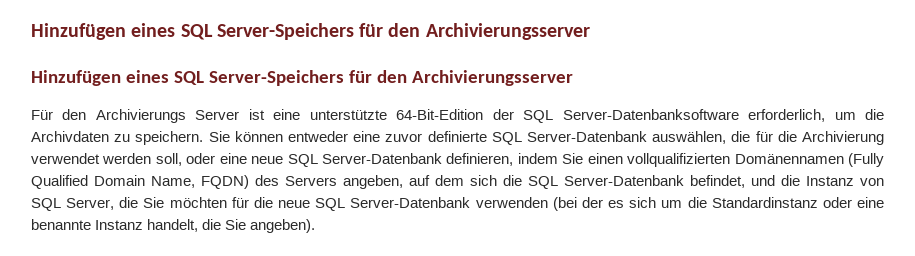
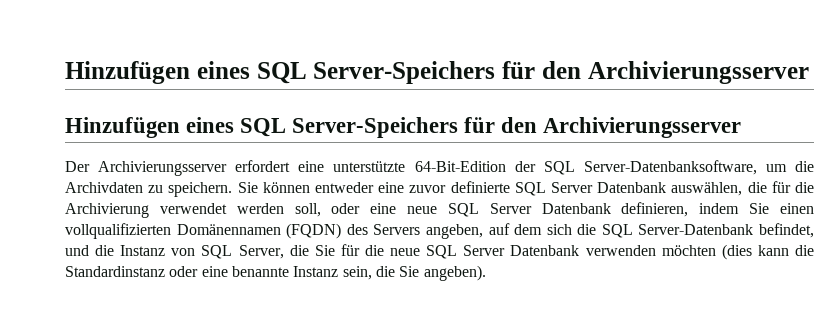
- Für den Archivierungs Server ist eine unterstützte 64-Bit-Edition der SQL Server-Datenbanksoftware erforderlich, um die Archivdaten zu speichern.
+ Der Archivierungsserver erfordert eine unterstützte 64-Bit-Edition der SQL Server-Datenbanksoftware, um die Archivdaten zu speichern.
- Sie können entweder eine zuvor definierte SQL Server-Datenbank auswählen, die für die Archivierung verwendet werden soll, oder eine neue SQL Server-Datenbank definieren, indem Sie einen vollqualifizierten Domänennamen (Fully Qualified Domain Name, FQDN) des Servers angeben, auf dem sich die SQL Server-Datenbank befindet, und die Instanz von SQL Server, die Sie möchten für die neue SQL Server-Datenbank verwenden (bei der es sich um die Standardinstanz oder eine benannte Instanz handelt, die Sie angeben).
+ Sie können entweder eine zuvor definierte SQL Server Datenbank auswählen, die für die Archivierung verwendet werden soll, oder eine neue SQL Server Datenbank definieren, indem Sie einen vollqualifizierten Domänennamen (FQDN) des Servers angeben, auf dem sich die SQL Server-Datenbank befindet, und die Instanz von SQL Server, die Sie für die neue SQL Server Datenbank verwenden möchten (dies kann die Standardinstanz oder eine benannte Instanz sein, die Sie angeben).

